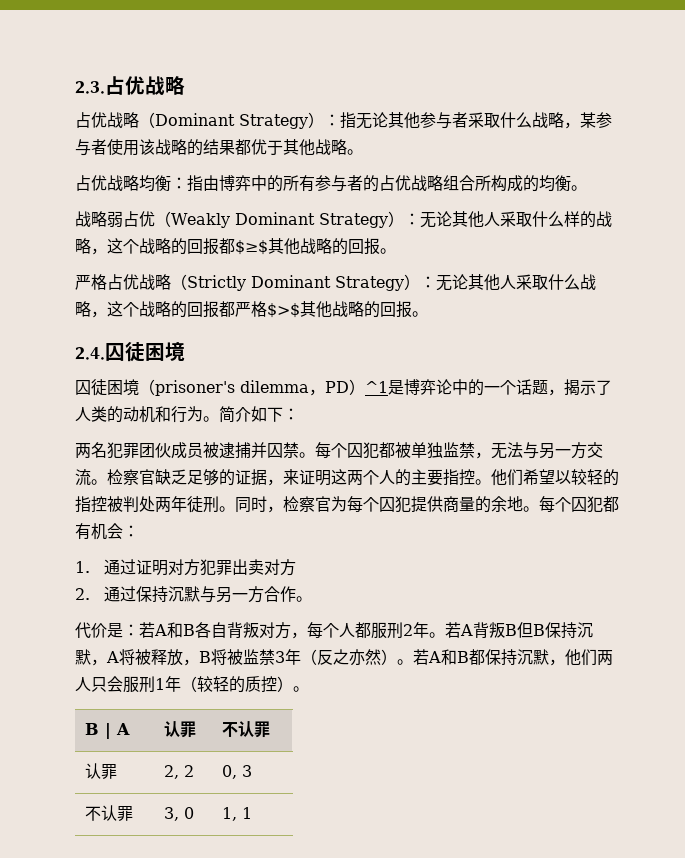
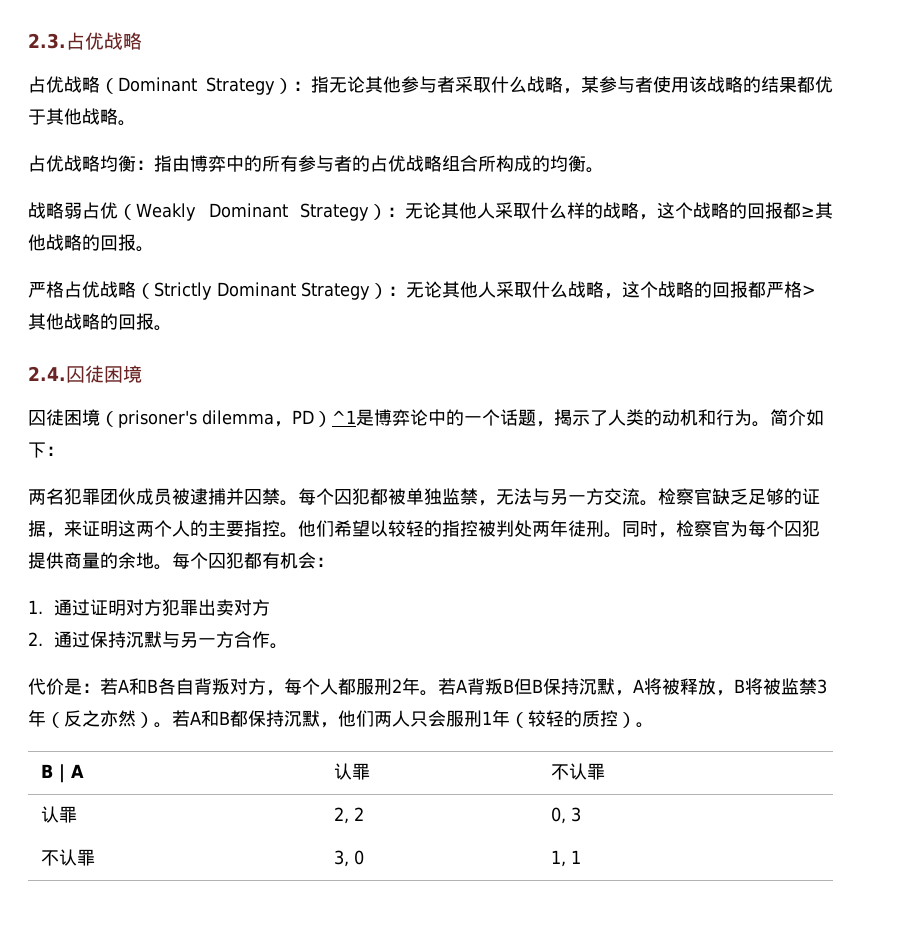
- 战略弱占优（Weakly Dominant Strategy）：无论其他人采取什么样的战略，这个战略的回报都$≥$其他战略的回报。
+ 战略弱占优（Weakly Dominant Strategy）：无论其他人采取什么样的战略，这个战略的回报都≥其他战略的回报。
- 严格占优战略（Strictly Dominant Strategy）：无论其他人采取什么战略，这个战略的回报都严格$>$其他战略的回报。
+ 严格占优战略（Strictly Dominant Strategy）：无论其他人采取什么战略，这个战略的回报都严格>其他战略的回报。

